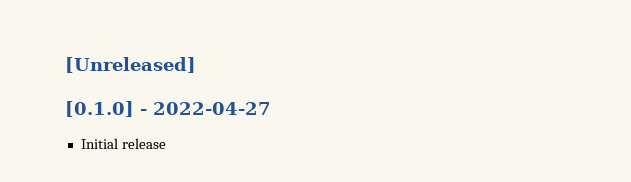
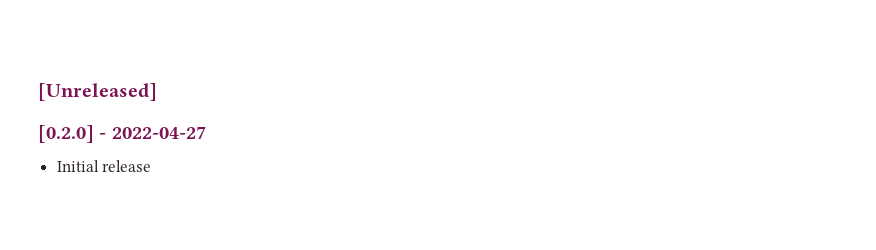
- [0.1.0] - 2022-04-27
+ [0.2.0] - 2022-04-27

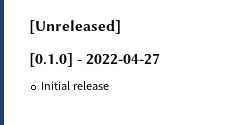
- [0.2.0] - 2022-04-27
+ [0.1.0] - 2022-04-27

